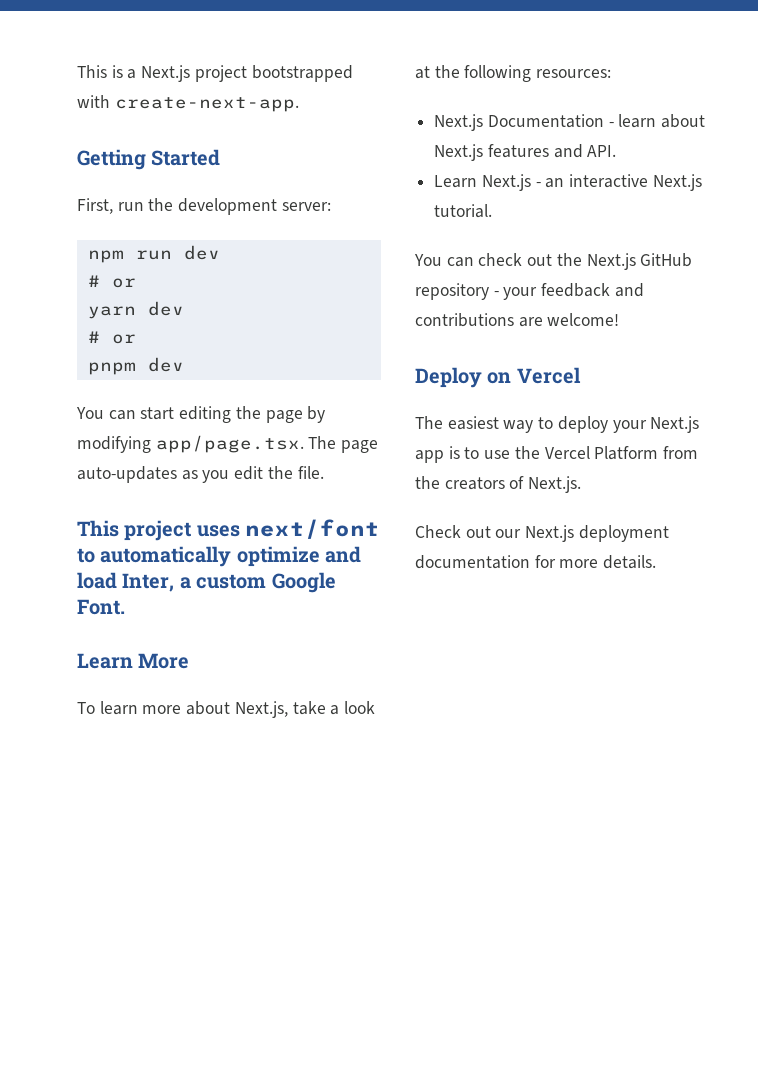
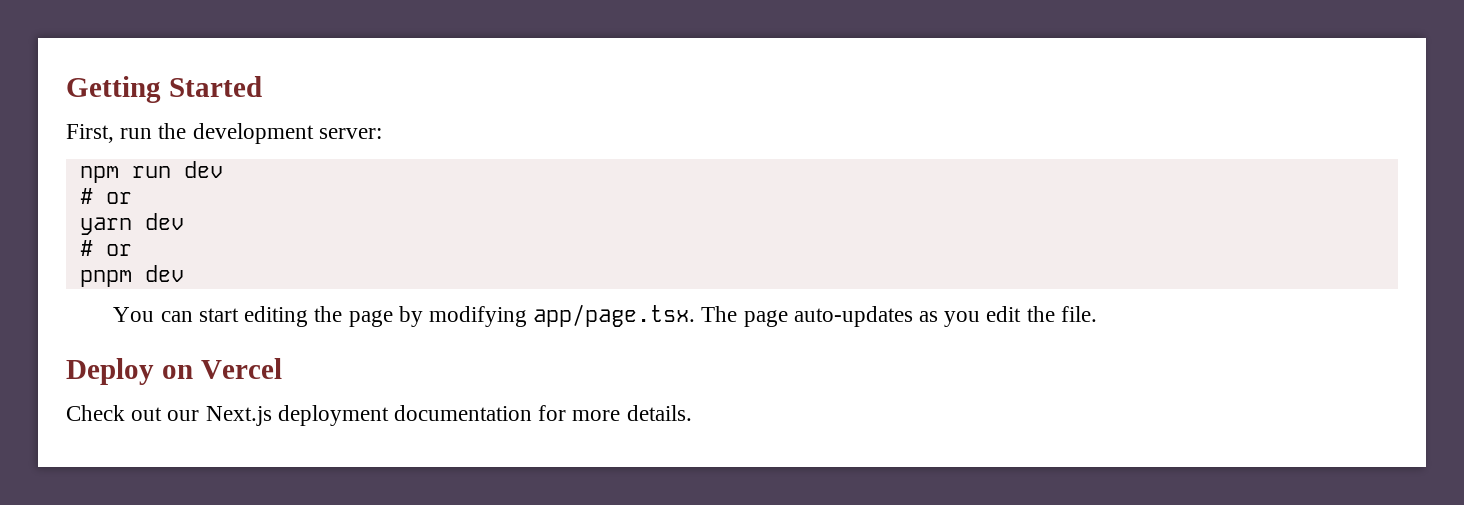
- This is a Next.js project bootstrapped with create-next-app.
- This project uses next/font to automatically optimize and load Inter, a custom Google Font.
- Learn More
- To learn more about Next.js, take a look at the following resources:
- Next.js Documentation - learn about Next.js features and API.
- Learn Next.js - an interactive Next.js tutorial.
- You can check out the Next.js GitHub repository - your feedback and contributions are welcome!
  Deploy on Vercel
- The easiest way to deploy your Next.js app is to use the Vercel Platform from the creators of Next.js.

